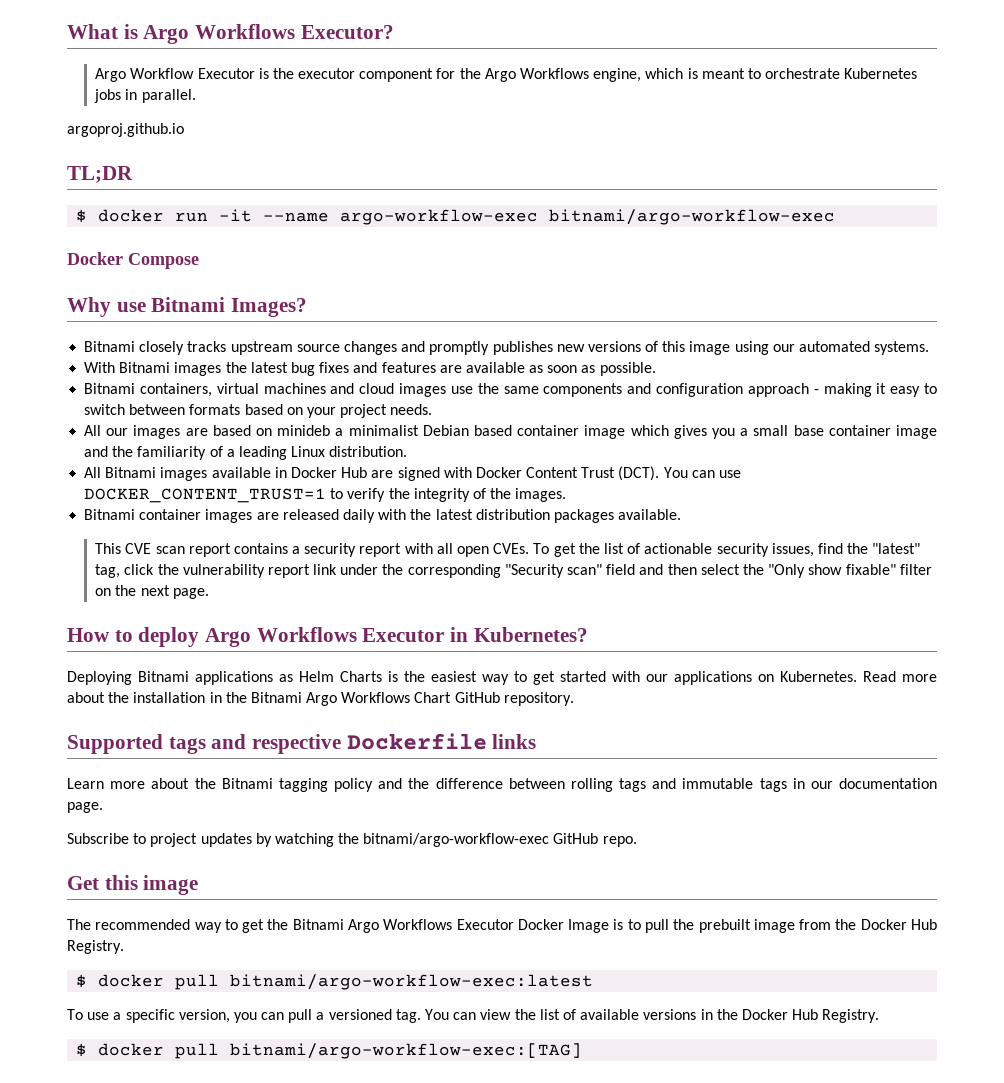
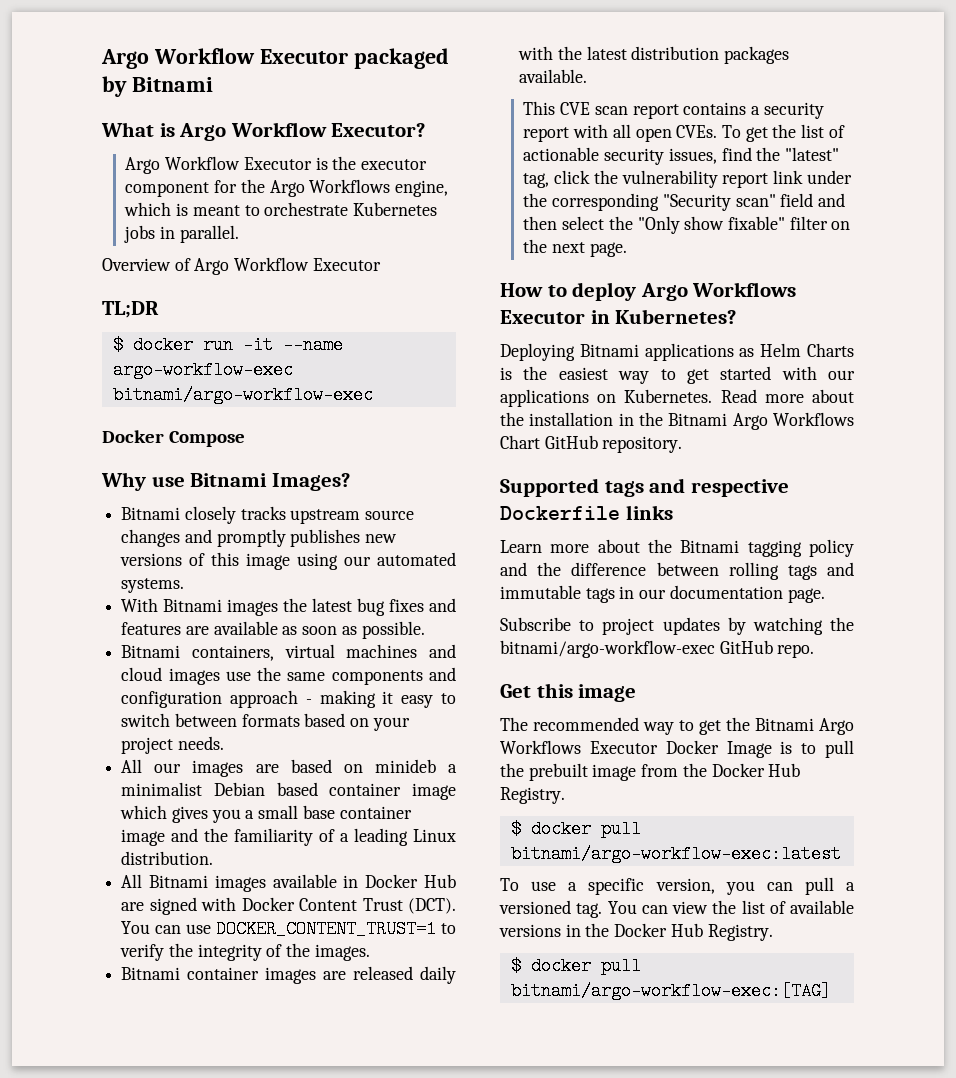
+ Argo Workflow Executor packaged by Bitnami
- What is Argo Workflows Executor?
+ What is Argo Workflow Executor?
- argoproj.github.io
+ Overview of Argo Workflow Executor

